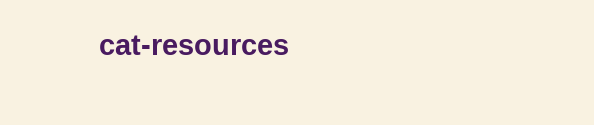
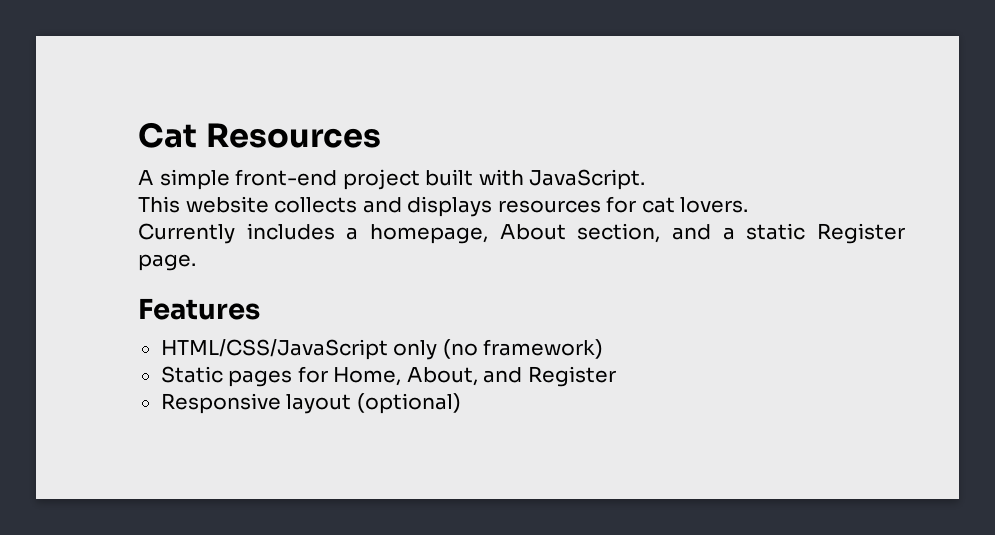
- cat-resources
+ Cat Resources
+ A simple front-end project built with JavaScript.
+ This website collects and displays resources for cat lovers.
+ Currently includes a homepage, About section, and a static Register page.
+ Features
+ HTML/CSS/JavaScript only (no framework)
+ Static pages for Home, About, and Register
+ Responsive layout (optional)

